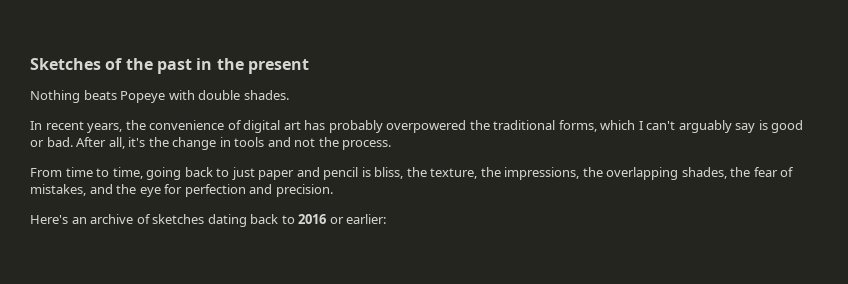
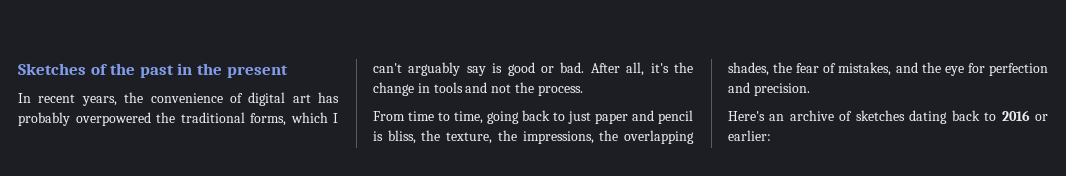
- Nothing beats Popeye with double shades.

